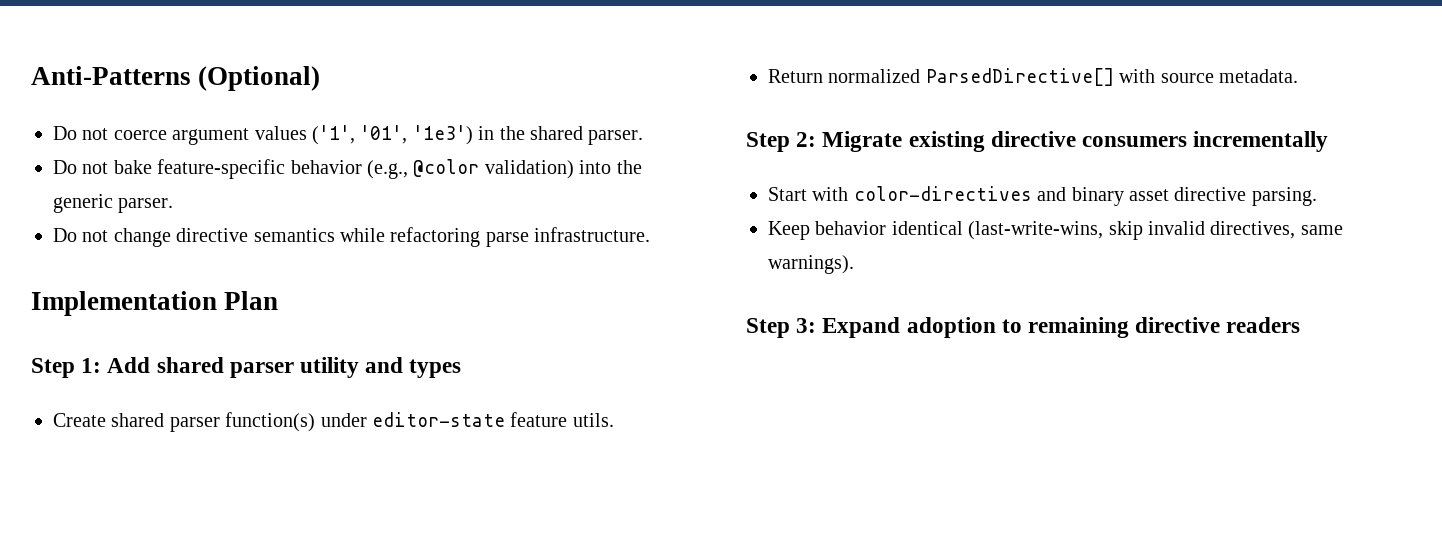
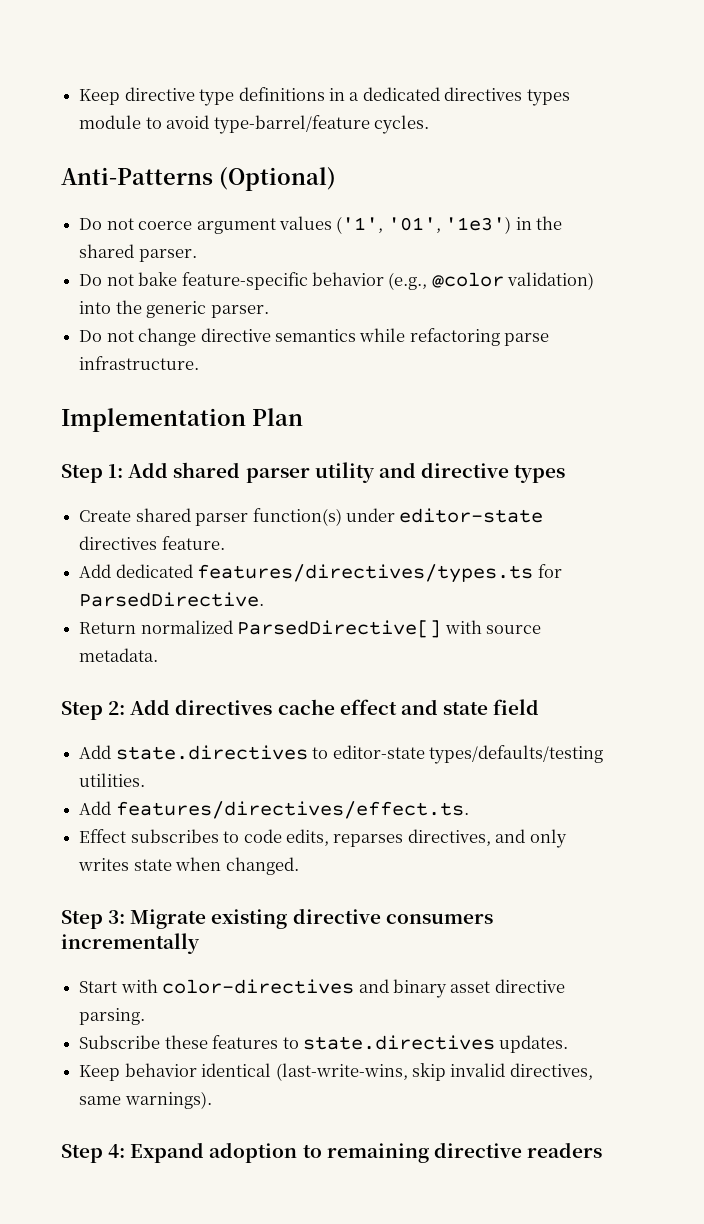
+ Keep directive type definitions in a dedicated directives types module to avoid type-barrel/feature cycles.
- Step 1: Add shared parser utility and types
+ Step 1: Add shared parser utility and directive types
- Create shared parser function(s) under editor-state feature utils.
+ Create shared parser function(s) under editor-state directives feature.
+ Add dedicated features/directives/types.ts for ParsedDirective.
- Step 2: Migrate existing directive consumers incrementally
+ Step 2: Add directives cache effect and state field
+ Add state.directives to editor-state types/defaults/testing utilities.
+ Add features/directives/effect.ts.
+ Effect subscribes to code edits, reparses directives, and only writes state when changed.
+ Step 3: Migrate existing directive consumers incrementally
+ Subscribe these features to state.directives updates.
- Step 3: Expand adoption to remaining directive readers
+ Step 4: Expand adoption to remaining directive readers

